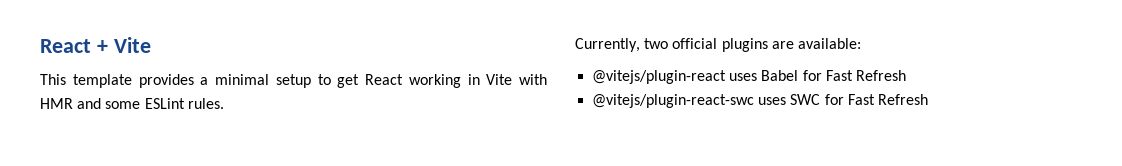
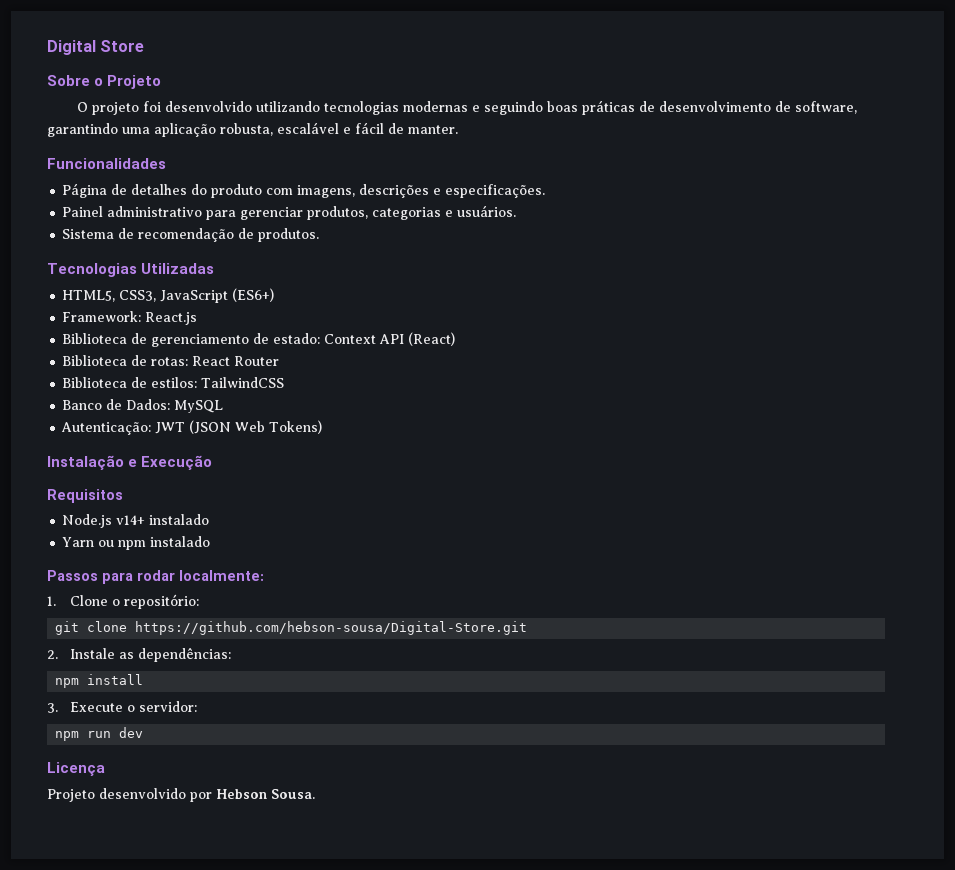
- React + Vite
- This template provides a minimal setup to get React working in Vite with HMR and some ESLint rules.
- Currently, two official plugins are available:
- @vitejs/plugin-react uses Babel for Fast Refresh
- @vitejs/plugin-react-swc uses SWC for Fast Refresh
+ Digital Store
+ Sobre o Projeto
+ O projeto foi desenvolvido utilizando tecnologias modernas e seguindo boas práticas de desenvolvimento de software, garantindo uma aplicação robusta, escalável e fácil de manter.
+ Funcionalidades
+ Página de detalhes do produto com imagens, descrições e especificações.
+ Painel administrativo para gerenciar produtos, categorias e usuários.
+ Sistema de recomendação de produtos.
+ Tecnologias Utilizadas
+ HTML5, CSS3, JavaScript (ES6+)
+ Framework: React.js
+ Biblioteca de gerenciamento de estado: Context API (React)
+ Biblioteca de rotas: React Router
+ Biblioteca de estilos: TailwindCSS
+ Banco de Dados: MySQL
+ Autenticação: JWT (JSON Web Tokens)
+ Instalação e Execução
+ Requisitos
+ Node.js v14+ instalado
+ Yarn ou npm instalado
+ Passos para rodar localmente:
+ 1. Clone o repositório:
+ git clone https://github.com/hebson-sousa/Digital-Store.git
+ 2. Instale as dependências:
+ npm install
+ 3. Execute o servidor:
+ npm run dev
+ Licença
+ Projeto desenvolvido por Hebson Sousa.

